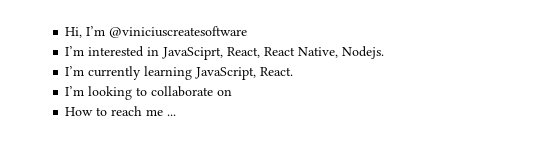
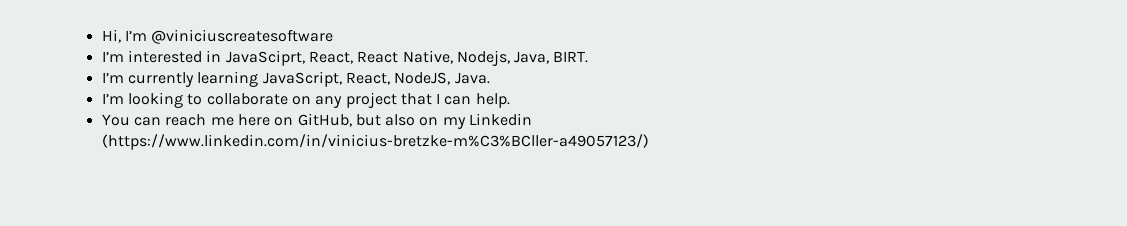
- I’m interested in JavaSciprt, React, React Native, Nodejs.
+ I’m interested in JavaSciprt, React, React Native, Nodejs, Java, BIRT.
- I’m currently learning JavaScript, React.
+ I’m currently learning JavaScript, React, NodeJS, Java.
- I’m looking to collaborate on
- How to reach me ...
+ I’m looking to collaborate on any project that I can help.
+ You can reach me here on GitHub, but also on my Linkedin (https://www.linkedin.com/in/vinicius-bretzke-m%C3%BCller-a49057123/)

